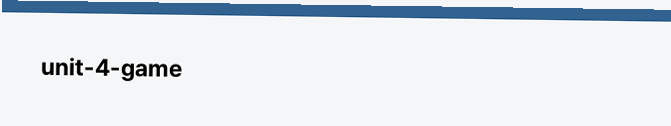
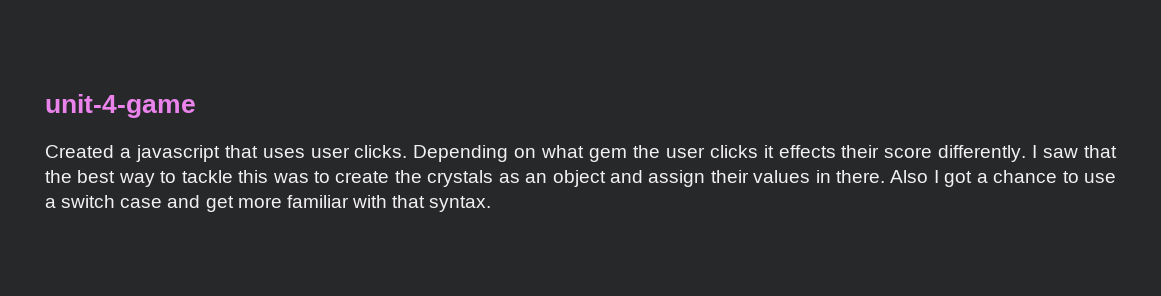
+ Created a javascript that uses user clicks. Depending on what gem the user clicks it effects their score differently. I saw that the best way to tackle this was to create the crystals as an object and assign their values in there. Also I got a chance to use a switch case and get more familiar with that syntax.

